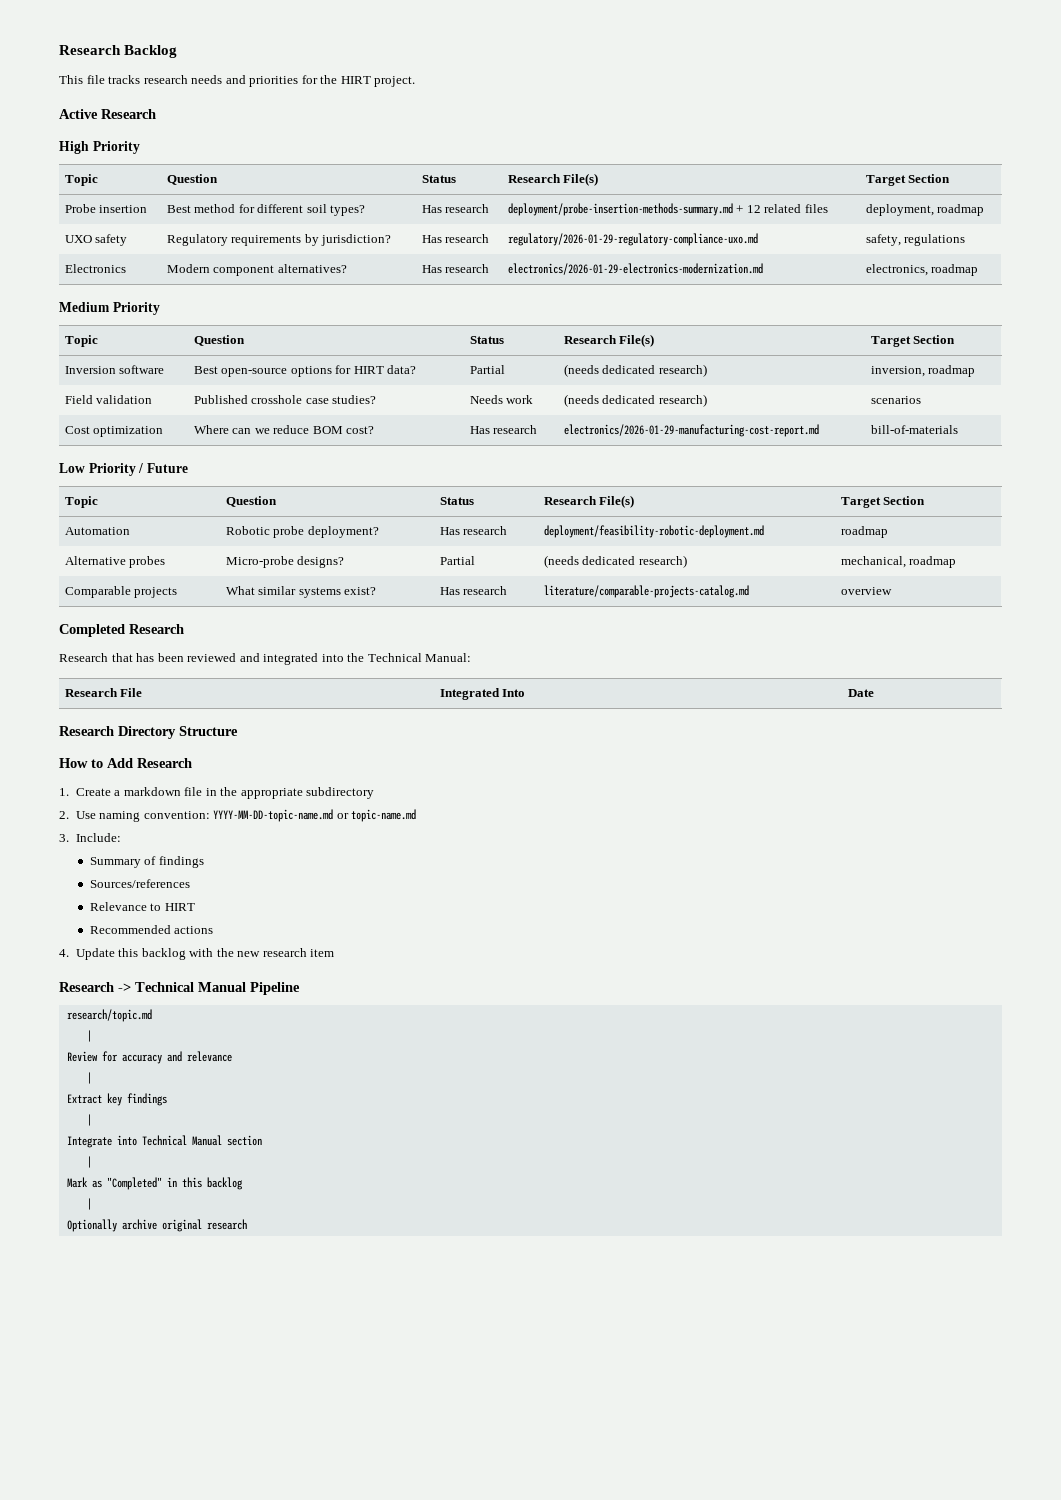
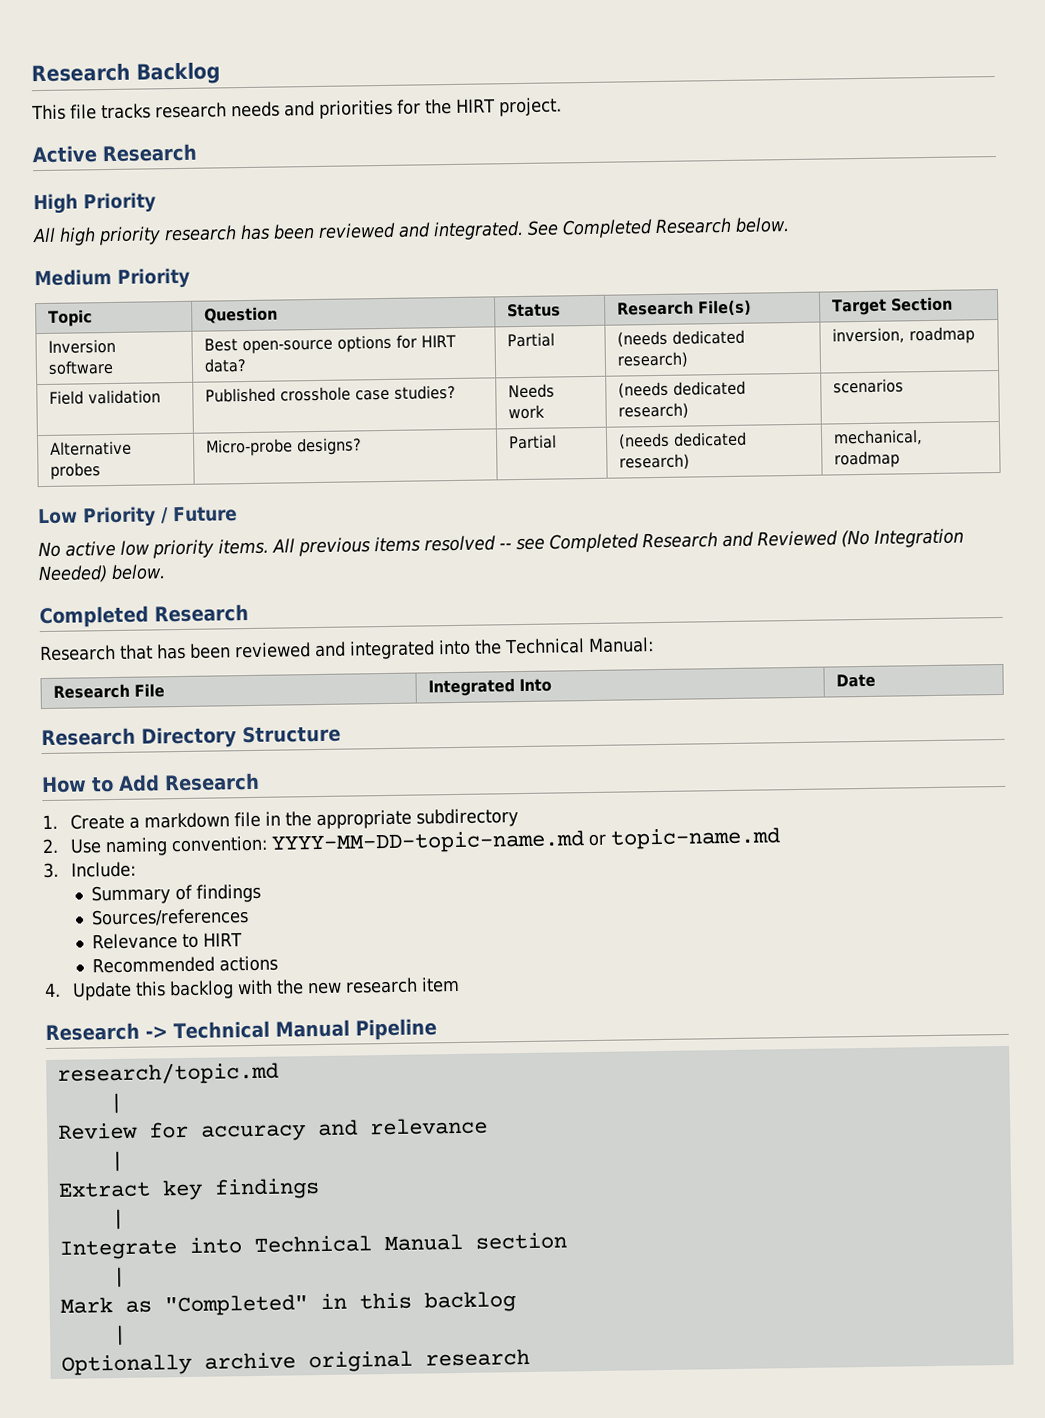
  High Priority
- Topic | Question | Status | Research File(s) | Target Section
- Probe insertion | Best method for different soil types? | Has research | deployment/probe-insertion-methods-summary.md + 12 related files | deployment, roadmap
- UXO safety | Regulatory requirements by jurisdiction? | Has research | regulatory/2026-01-29-regulatory-compliance-uxo.md | safety, regulations
- Electronics | Modern component alternatives? | Has research | electronics/2026-01-29-electronics-modernization.md | electronics, roadmap
+ All high priority research has been reviewed and integrated. See Completed Research below.
- Cost optimization | Where can we reduce BOM cost? | Has research | electronics/2026-01-29-manufacturing-cost-report.md | bill-of-materials
- Low Priority / Future
- Topic | Question | Status | Research File(s) | Target Section
- Automation | Robotic probe deployment? | Has research | deployment/feasibility-robotic-deployment.md | roadmap
- Comparable projects | What similar systems exist? | Has research | literature/comparable-projects-catalog.md | overview
+ Low Priority / Future
+ No active low priority items. All previous items resolved -- see Completed Research and Reviewed (No Integration Needed) below.

